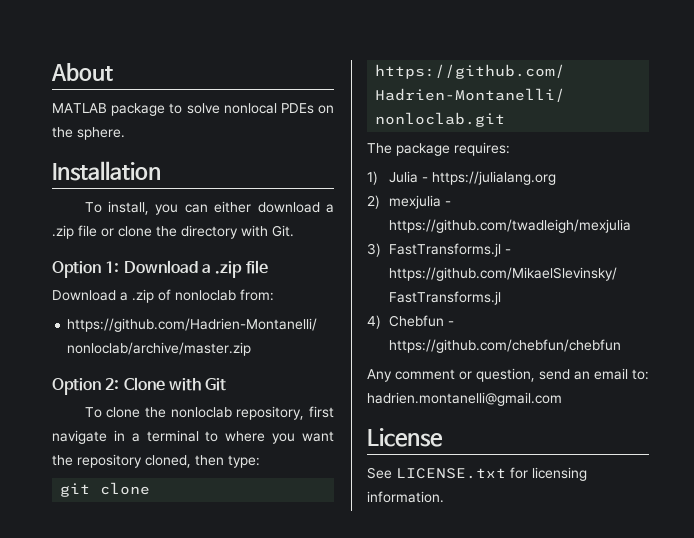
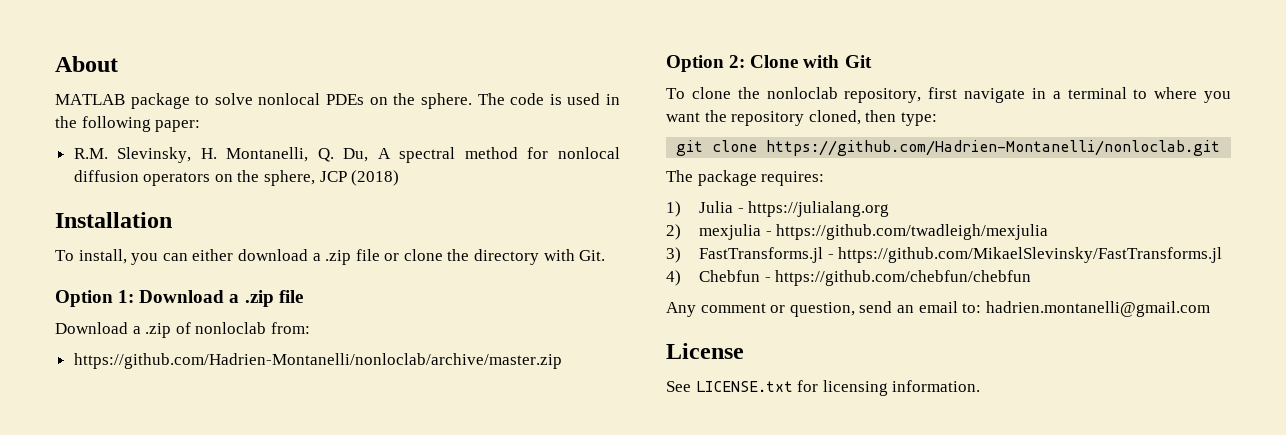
+ The code is used in the following paper:
+ R.M. Slevinsky, H. Montanelli, Q. Du, A spectral method for nonlocal diffusion operators on the sphere, JCP (2018)

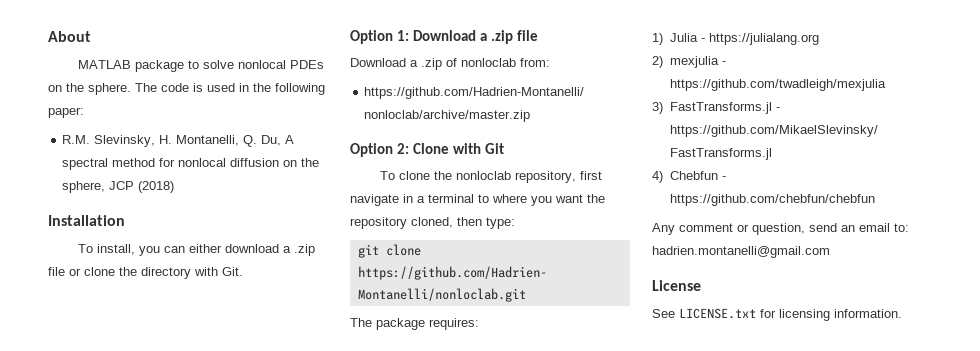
- R.M. Slevinsky, H. Montanelli, Q. Du, A spectral method for nonlocal diffusion operators on the sphere, JCP (2018)
+ R.M. Slevinsky, H. Montanelli, Q. Du, A spectral method for nonlocal diffusion on the sphere, JCP (2018)

